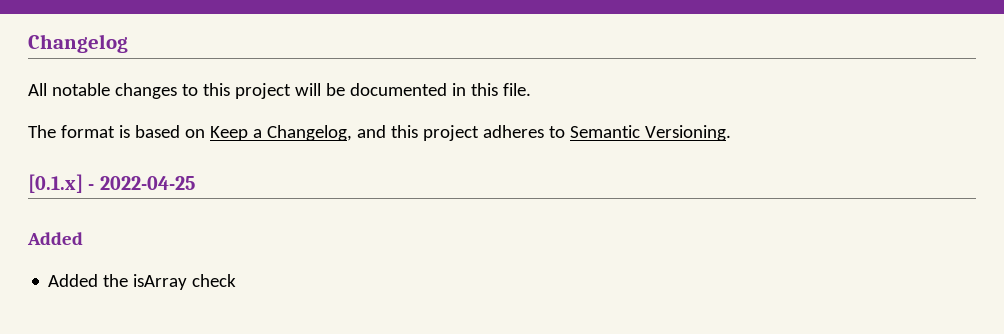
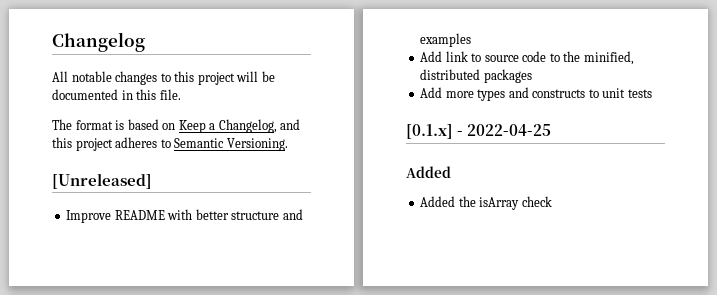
+ [Unreleased]
+ Improve README with better structure and examples
+ Add link to source code to the minified, distributed packages
+ Add more types and constructs to unit tests

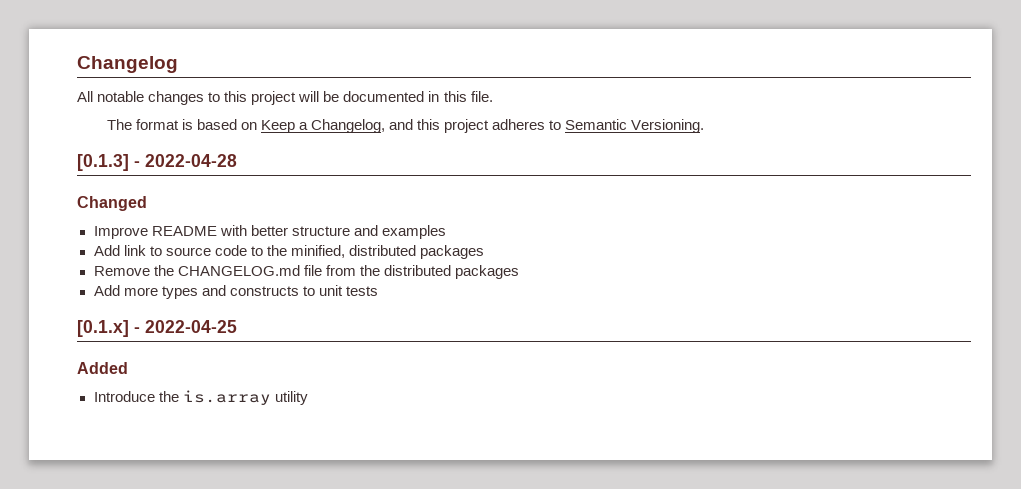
- [Unreleased]
+ [0.1.3] - 2022-04-28
+ Changed
+ Remove the CHANGELOG.md file from the distributed packages
- Added the isArray check
+ Introduce the is.array utility

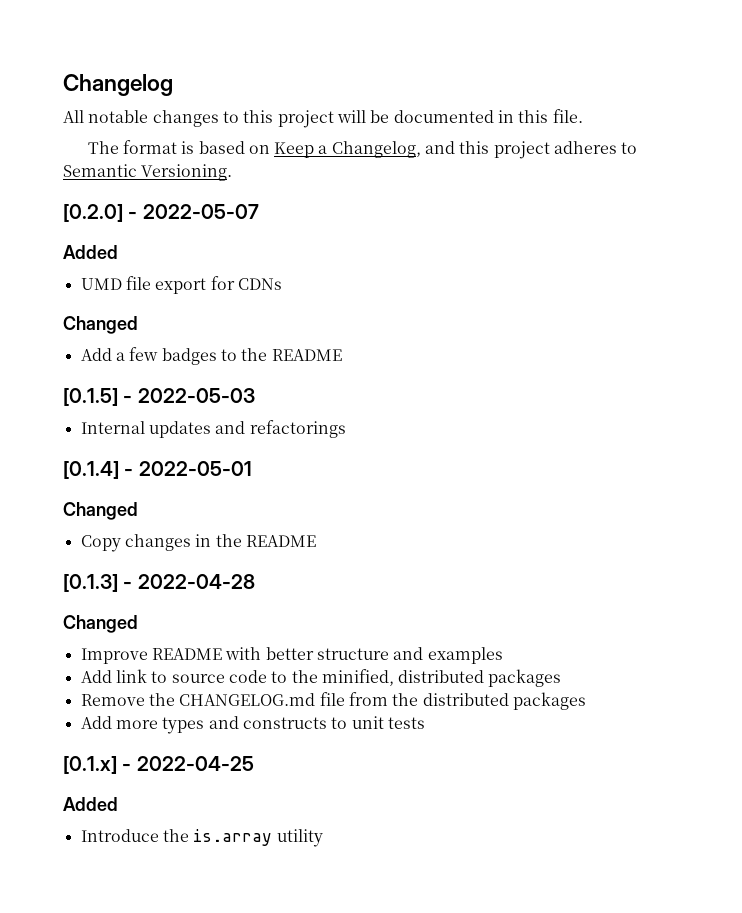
+ [0.2.0] - 2022-05-07
+ Added
+ UMD file export for CDNs
+ Changed
+ Add a few badges to the README
+ [0.1.5] - 2022-05-03
+ Internal updates and refactorings
+ [0.1.4] - 2022-05-01
+ Changed
+ Copy changes in the README

